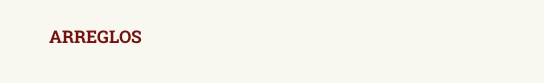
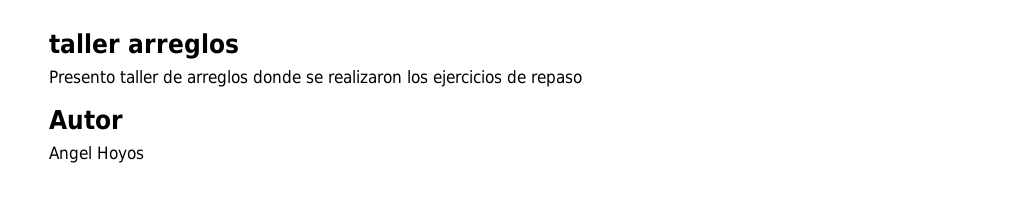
- ARREGLOS
+ taller arreglos
+ Presento taller de arreglos donde se realizaron los ejercicios de repaso
+ Autor
+ Angel Hoyos

